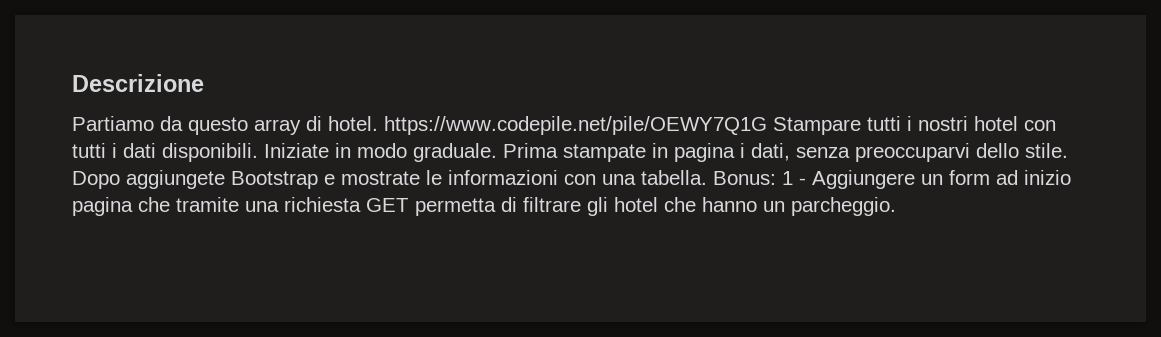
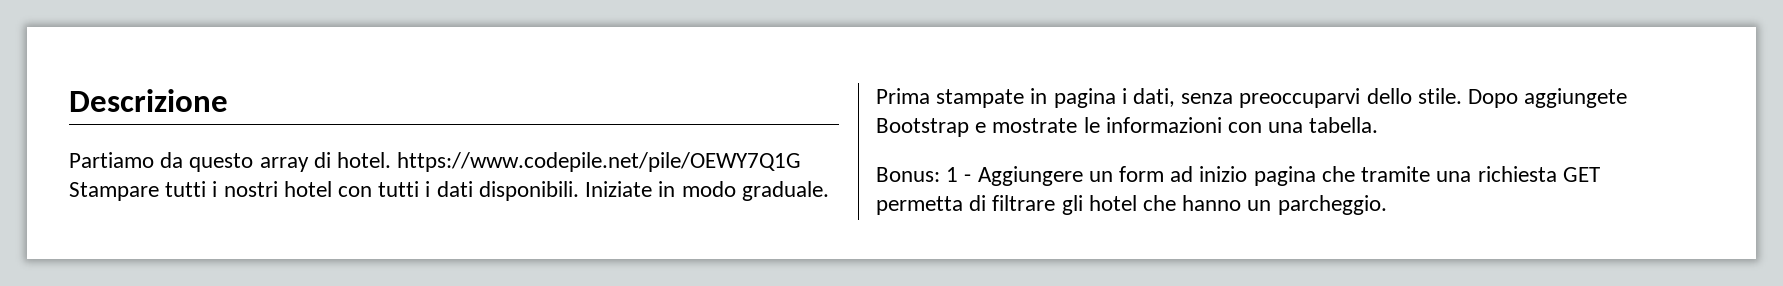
- Dopo aggiungete Bootstrap e mostrate le informazioni con una tabella. Bonus: 1 - Aggiungere un form ad inizio pagina che tramite una richiesta GET permetta di filtrare gli hotel che hanno un parcheggio.
+ Dopo aggiungete Bootstrap e mostrate le informazioni con una tabella.
+ Bonus: 1 - Aggiungere un form ad inizio pagina che tramite una richiesta GET permetta di filtrare gli hotel che hanno un parcheggio.

